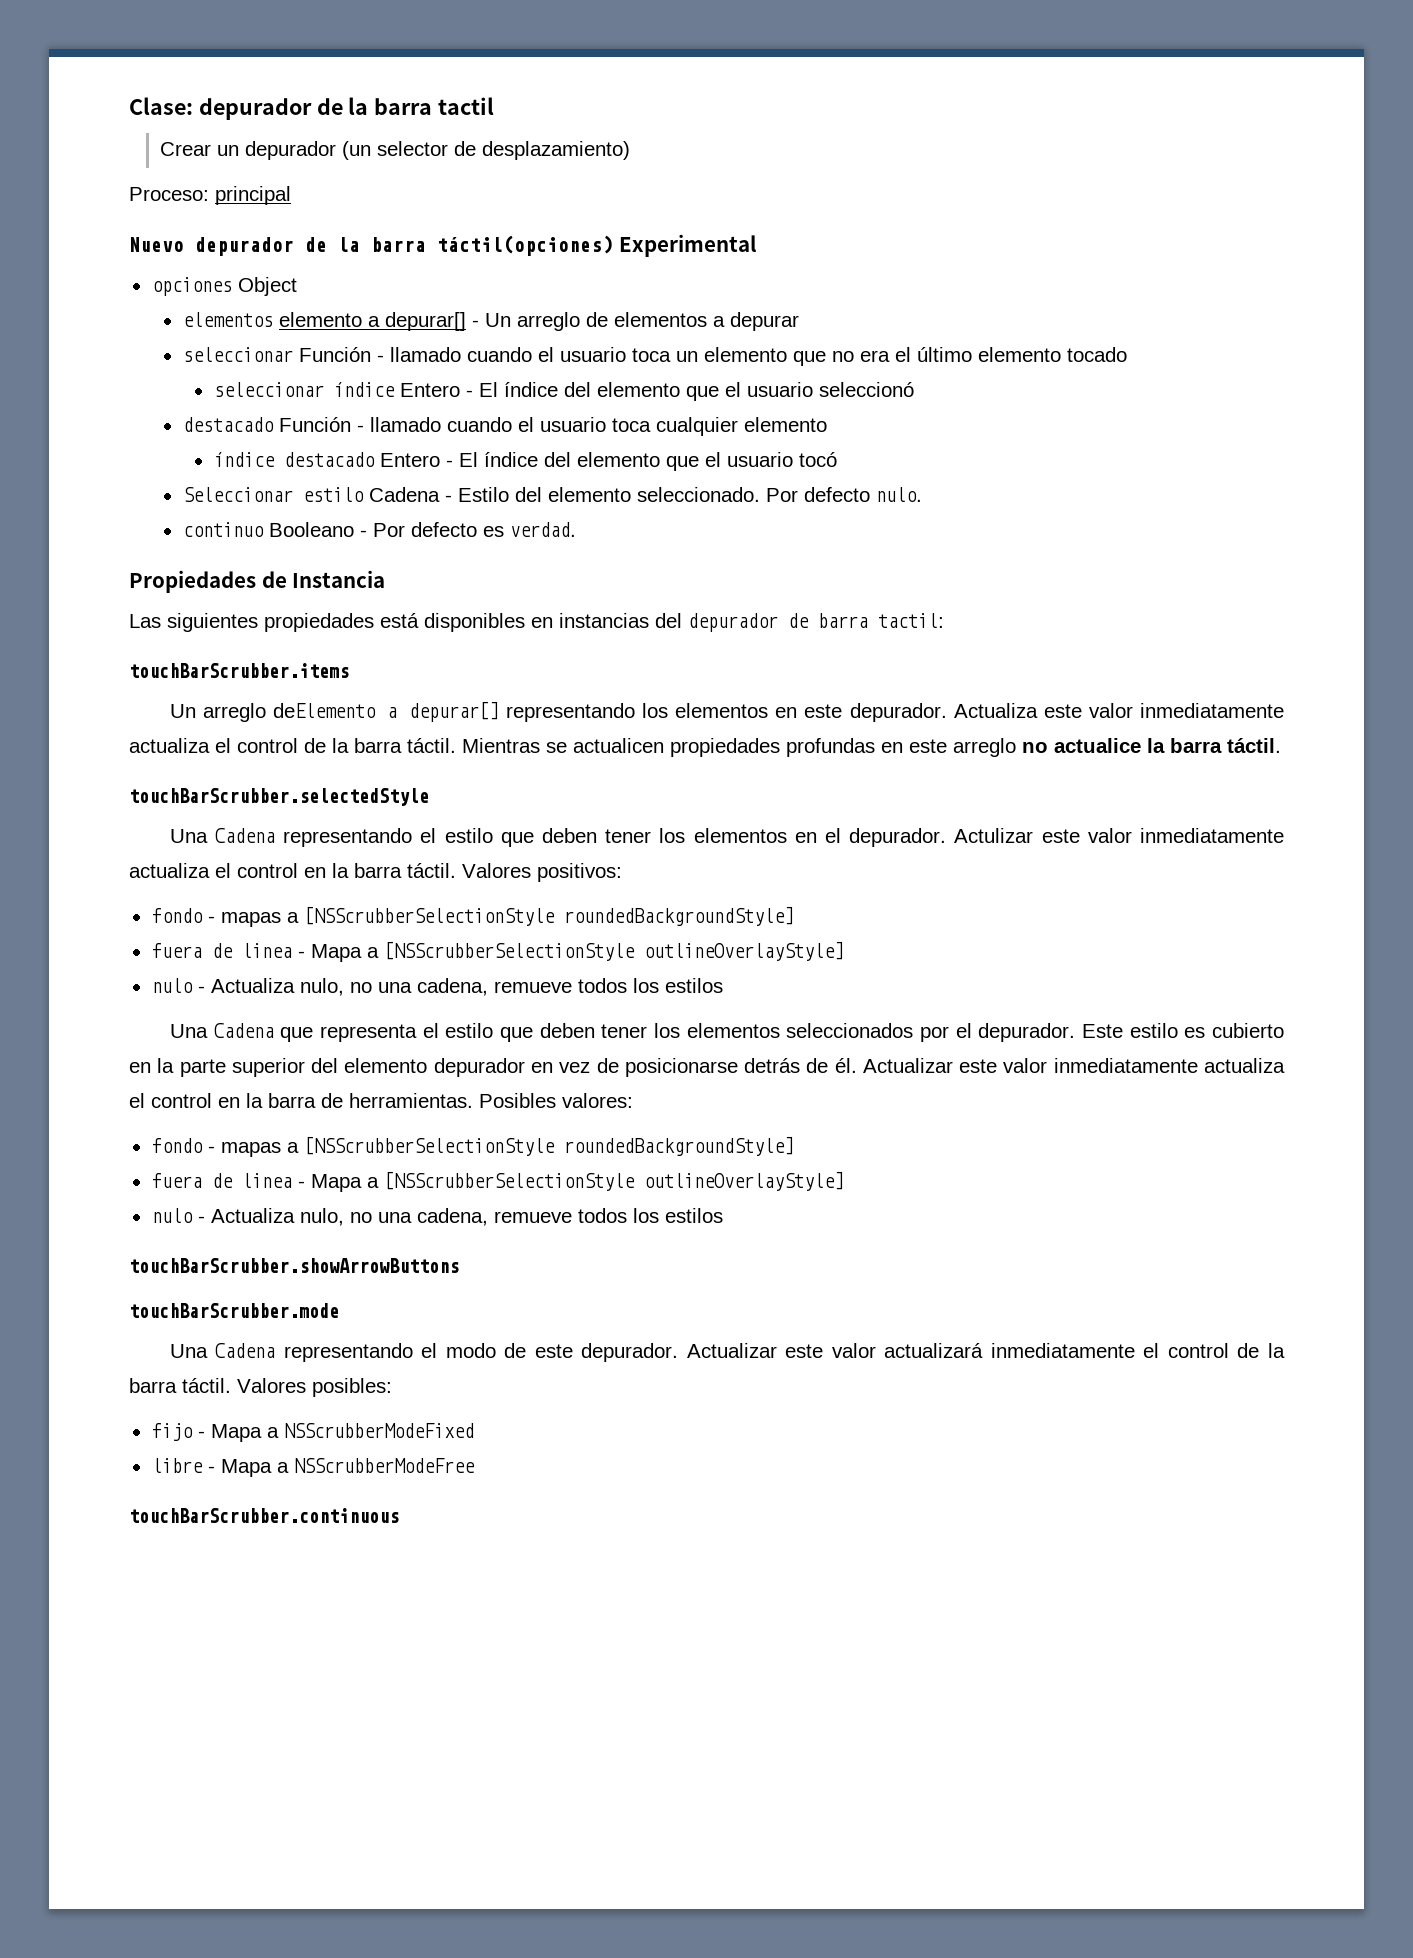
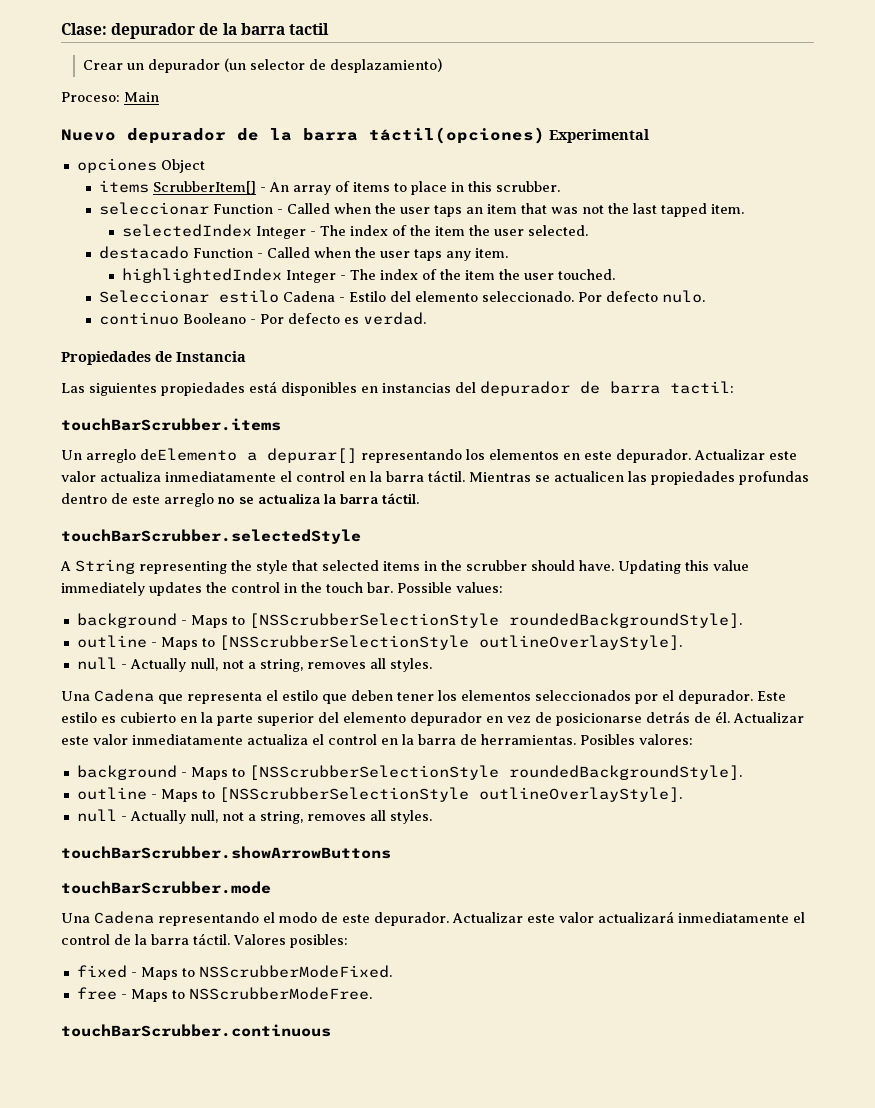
- Proceso: principal
+ Proceso: Main
- elementos elemento a depurar[] - Un arreglo de elementos a depurar
- seleccionar Función - llamado cuando el usuario toca un elemento que no era el último elemento tocado
- seleccionar índice Entero - El índice del elemento que el usuario seleccionó
- destacado Función - llamado cuando el usuario toca cualquier elemento
- índice destacado Entero - El índice del elemento que el usuario tocó
+ items ScrubberItem[] - An array of items to place in this scrubber.
+ seleccionar Function - Called when the user taps an item that was not the last tapped item.
+ selectedIndex Integer - The index of the item the user selected.
+ destacado Function - Called when the user taps any item.
+ highlightedIndex Integer - The index of the item the user touched.
- Actualiza este valor inmediatamente actualiza el control de la barra táctil.
+ Actualizar este valor actualiza inmediatamente el control en la barra táctil.
- Mientras se actualicen propiedades profundas en este arreglo no actualice la barra táctil.
+ Mientras se actualicen las propiedades profundas dentro de este arreglo no se actualiza la barra táctil.
- Una Cadena representando el estilo que deben tener los elementos en el depurador. Actulizar este valor inmediatamente actualiza el control en la barra táctil. Valores positivos:
- fondo - mapas a [NSScrubberSelectionStyle roundedBackgroundStyle]
- fuera de linea - Mapa a [NSScrubberSelectionStyle outlineOverlayStyle]
- nulo - Actualiza nulo, no una cadena, remueve todos los estilos
+ A String representing the style that selected items in the scrubber should have. Updating this value immediately updates the control in the touch bar. Possible values:
+ background - Maps to [NSScrubberSelectionStyle roundedBackgroundStyle].
+ outline - Maps to [NSScrubberSelectionStyle outlineOverlayStyle].
+ null - Actually null, not a string, removes all styles.
  Posibles valores:
- fondo - mapas a [NSScrubberSelectionStyle roundedBackgroundStyle]
- fuera de linea - Mapa a [NSScrubberSelectionStyle outlineOverlayStyle]
- nulo - Actualiza nulo, no una cadena, remueve todos los estilos
+ background - Maps to [NSScrubberSelectionStyle roundedBackgroundStyle].
+ outline - Maps to [NSScrubberSelectionStyle outlineOverlayStyle].
+ null - Actually null, not a string, removes all styles.
- fijo - Mapa a NSScrubberModeFixed
- libre - Mapa a NSScrubberModeFree
+ fixed - Maps to NSScrubberModeFixed.
+ free - Maps to NSScrubberModeFree.

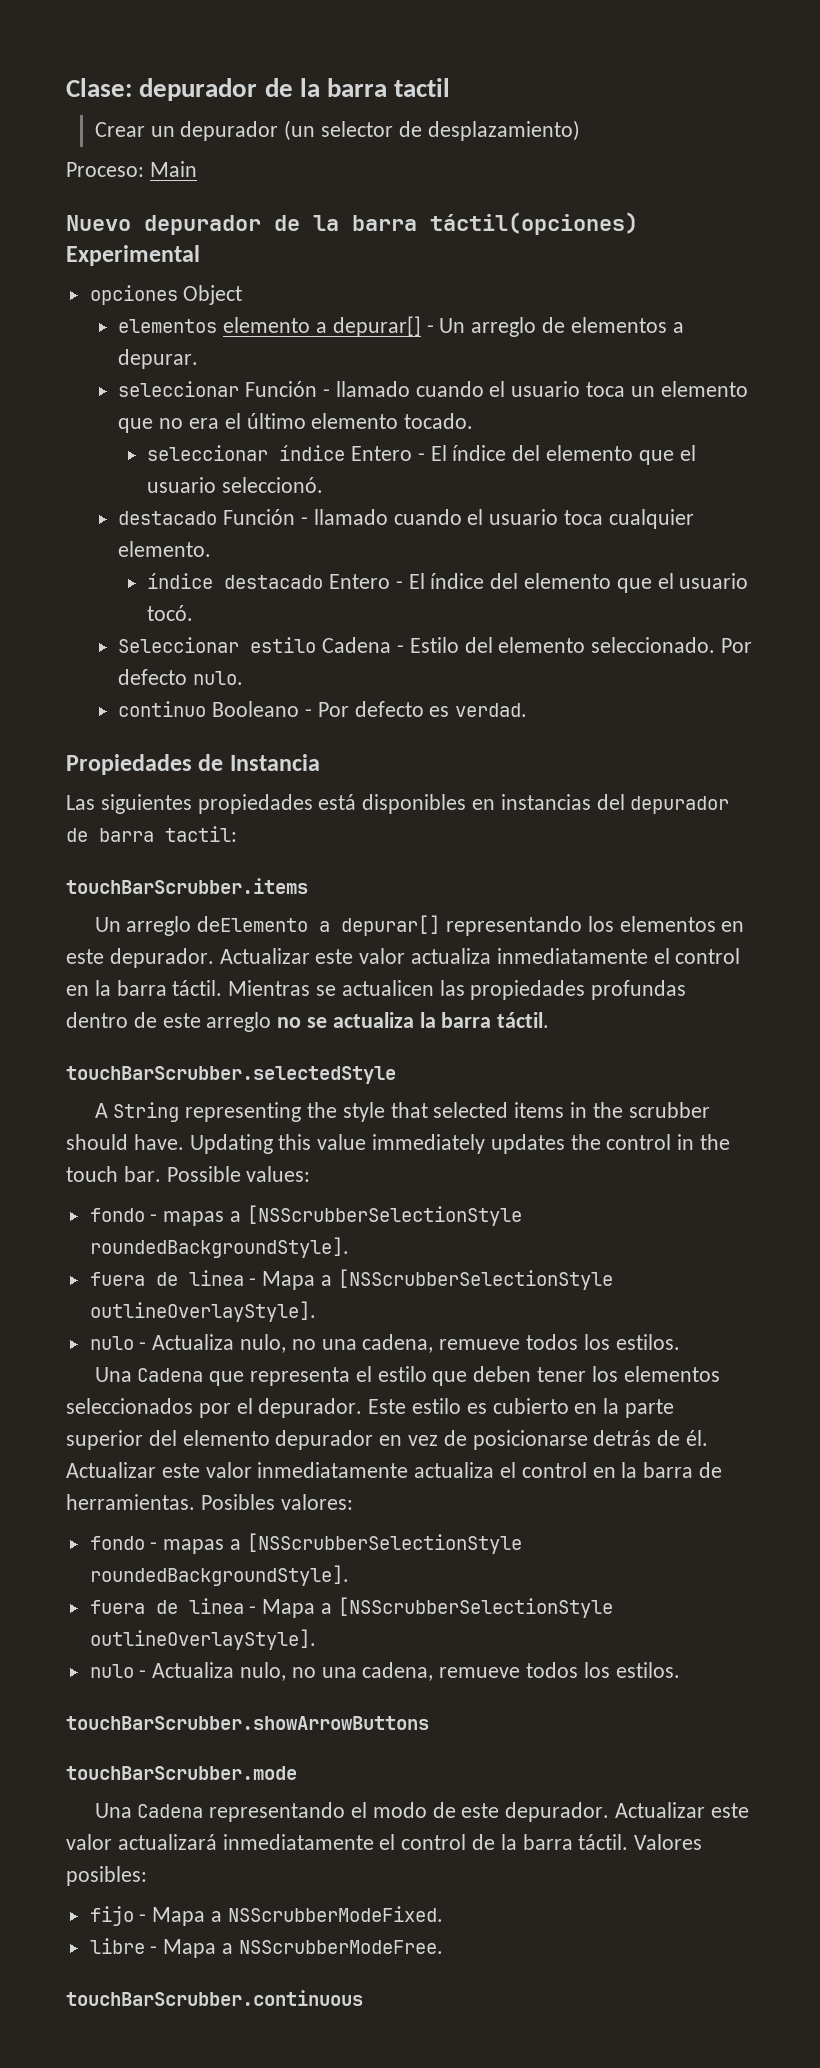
- items ScrubberItem[] - An array of items to place in this scrubber.
- seleccionar Function - Called when the user taps an item that was not the last tapped item.
- selectedIndex Integer - The index of the item the user selected.
- destacado Function - Called when the user taps any item.
- highlightedIndex Integer - The index of the item the user touched.
+ elementos elemento a depurar[] - Un arreglo de elementos a depurar.
+ seleccionar Función - llamado cuando el usuario toca un elemento que no era el último elemento tocado.
+ seleccionar índice Entero - El índice del elemento que el usuario seleccionó.
+ destacado Función - llamado cuando el usuario toca cualquier elemento.
+ índice destacado Entero - El índice del elemento que el usuario tocó.
  Possible values:
- background - Maps to [NSScrubberSelectionStyle roundedBackgroundStyle].
- outline - Maps to [NSScrubberSelectionStyle outlineOverlayStyle].
- null - Actually null, not a string, removes all styles.
+ fondo - mapas a [NSScrubberSelectionStyle roundedBackgroundStyle].
+ fuera de linea - Mapa a [NSScrubberSelectionStyle outlineOverlayStyle].
+ nulo - Actualiza nulo, no una cadena, remueve todos los estilos.
  Posibles valores:
- background - Maps to [NSScrubberSelectionStyle roundedBackgroundStyle].
- outline - Maps to [NSScrubberSelectionStyle outlineOverlayStyle].
- null - Actually null, not a string, removes all styles.
+ fondo - mapas a [NSScrubberSelectionStyle roundedBackgroundStyle].
+ fuera de linea - Mapa a [NSScrubberSelectionStyle outlineOverlayStyle].
+ nulo - Actualiza nulo, no una cadena, remueve todos los estilos.
- fixed - Maps to NSScrubberModeFixed.
- free - Maps to NSScrubberModeFree.
+ fijo - Mapa a NSScrubberModeFixed.
+ libre - Mapa a NSScrubberModeFree.

